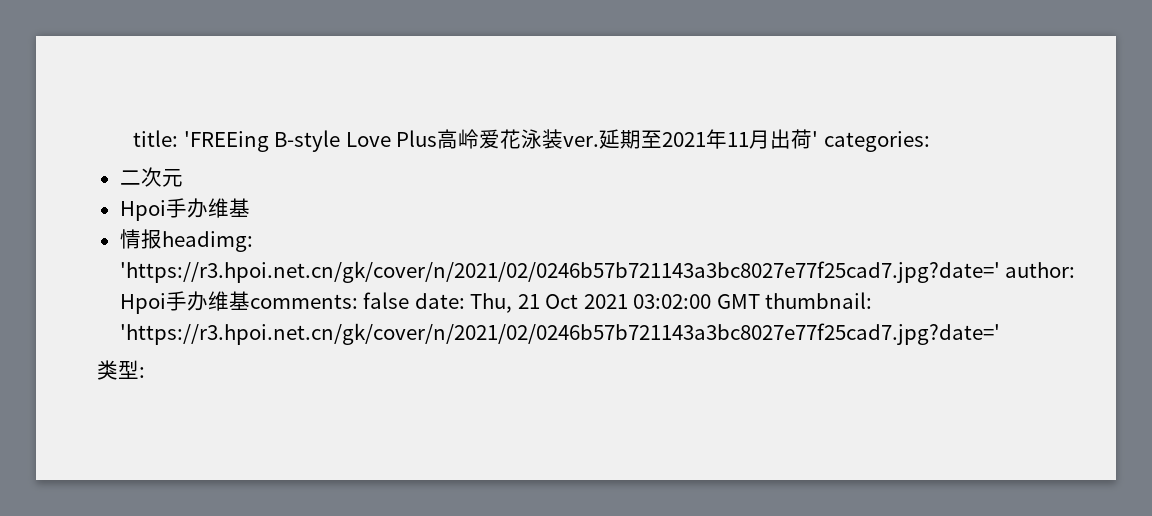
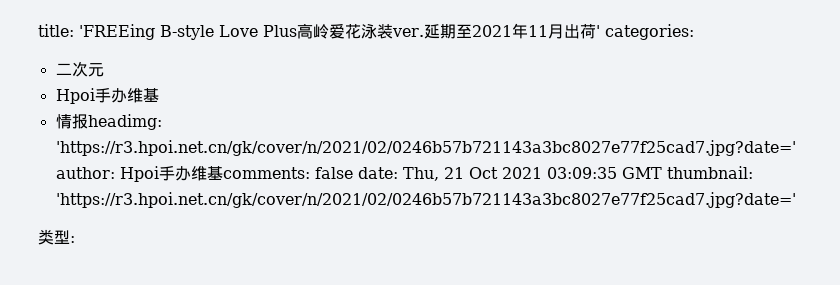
- 情报headimg: 'https://r3.hpoi.net.cn/gk/cover/n/2021/02/0246b57b721143a3bc8027e77f25cad7.jpg?date=' author: Hpoi手办维基comments: false date: Thu, 21 Oct 2021 03:02:00 GMT thumbnail: 'https://r3.hpoi.net.cn/gk/cover/n/2021/02/0246b57b721143a3bc8027e77f25cad7.jpg?date='
+ 情报headimg: 'https://r3.hpoi.net.cn/gk/cover/n/2021/02/0246b57b721143a3bc8027e77f25cad7.jpg?date=' author: Hpoi手办维基comments: false date: Thu, 21 Oct 2021 03:09:35 GMT thumbnail: 'https://r3.hpoi.net.cn/gk/cover/n/2021/02/0246b57b721143a3bc8027e77f25cad7.jpg?date='

